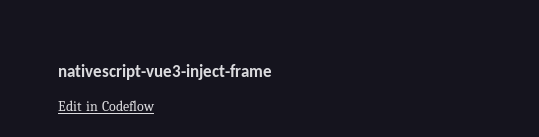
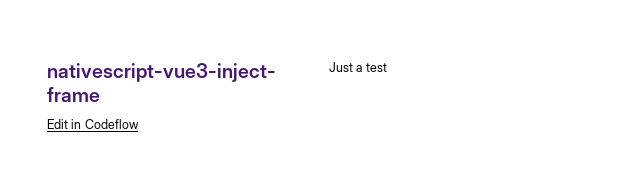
+ Just a test

